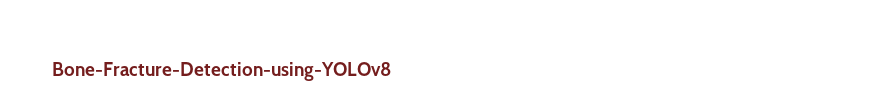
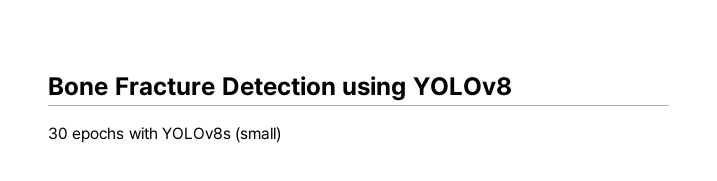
- Bone-Fracture-Detection-using-YOLOv8
+ Bone Fracture Detection using YOLOv8
+ 30 epochs with YOLOv8s (small)

